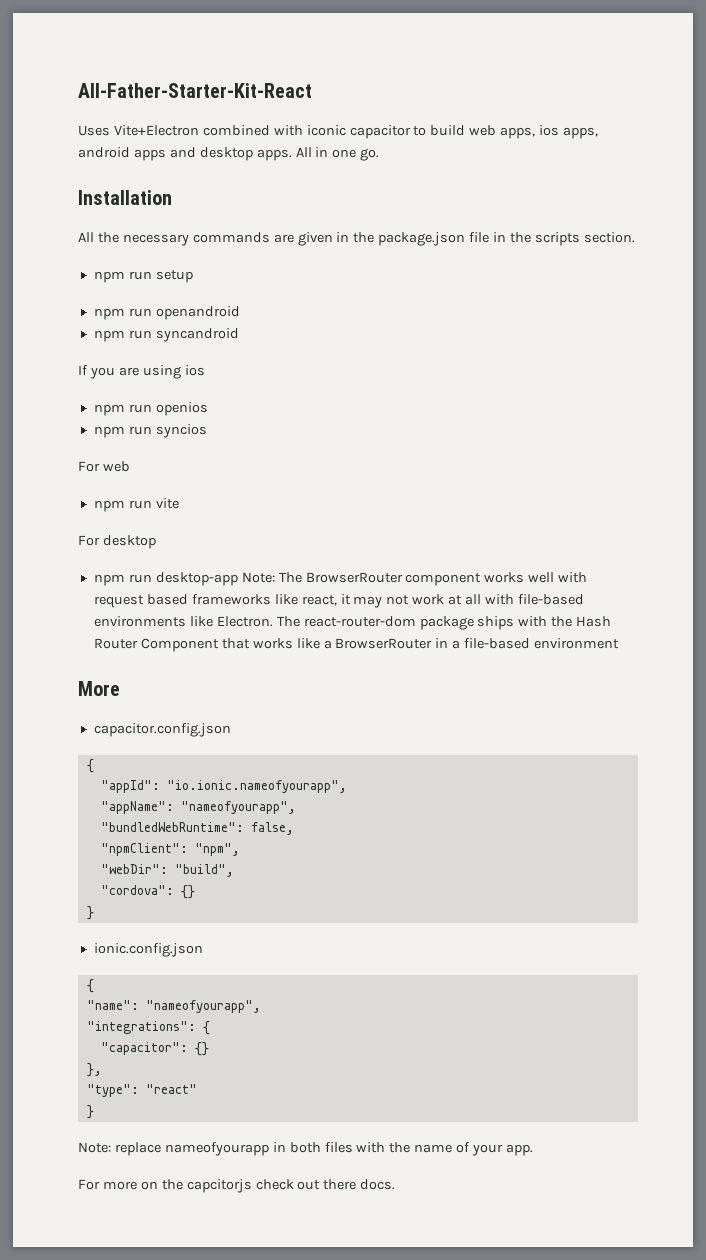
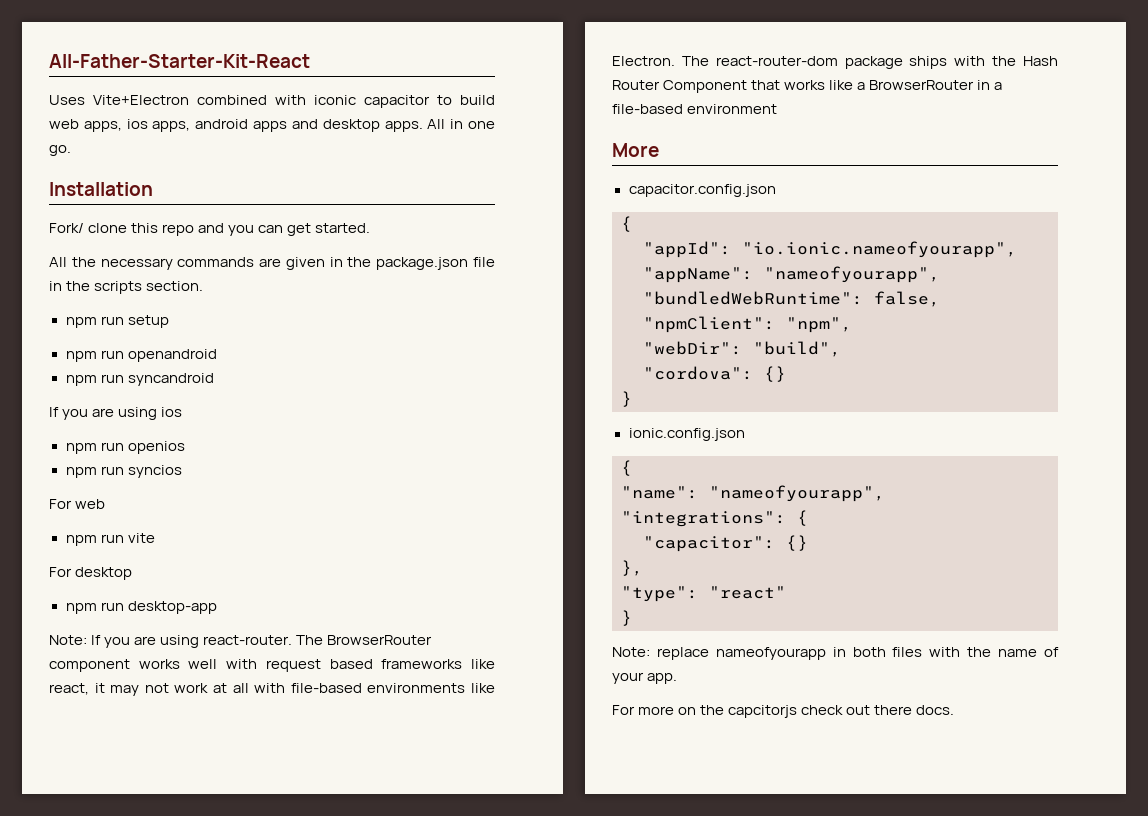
+ Fork/ clone this repo and you can get started.
- npm run desktop-app Note: The BrowserRouter component works well with request based frameworks like react, it may not work at all with file-based environments like Electron.
+ npm run desktop-app
+ Note: If you are using react-router. The BrowserRouter component works well with request based frameworks like react, it may not work at all with file-based environments like Electron.

